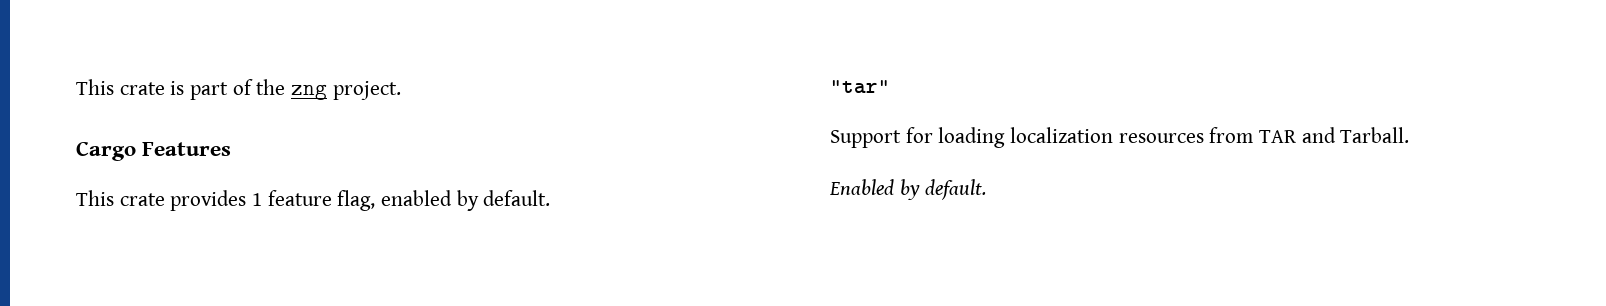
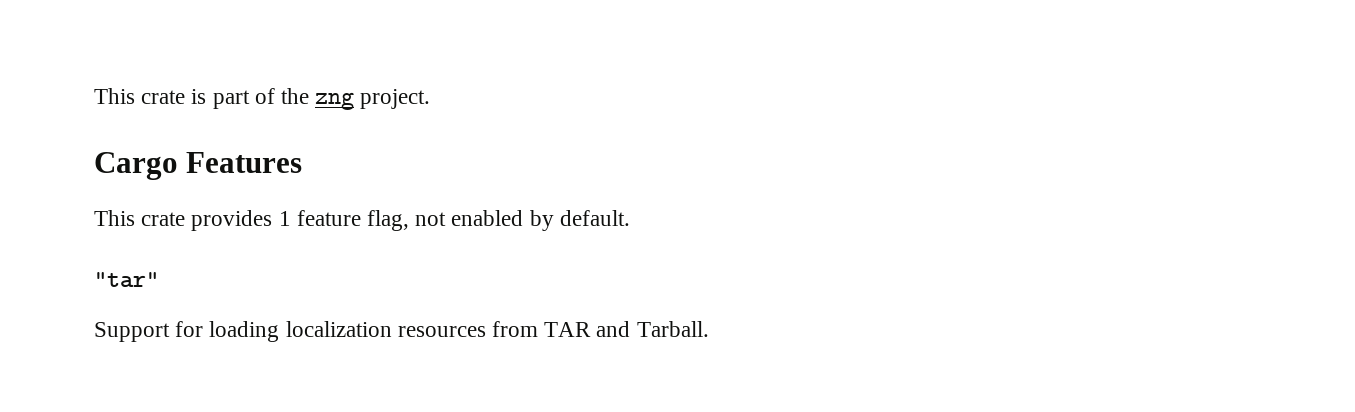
- This crate provides 1 feature flag, enabled by default.
+ This crate provides 1 feature flag, not enabled by default.
- Enabled by default.

